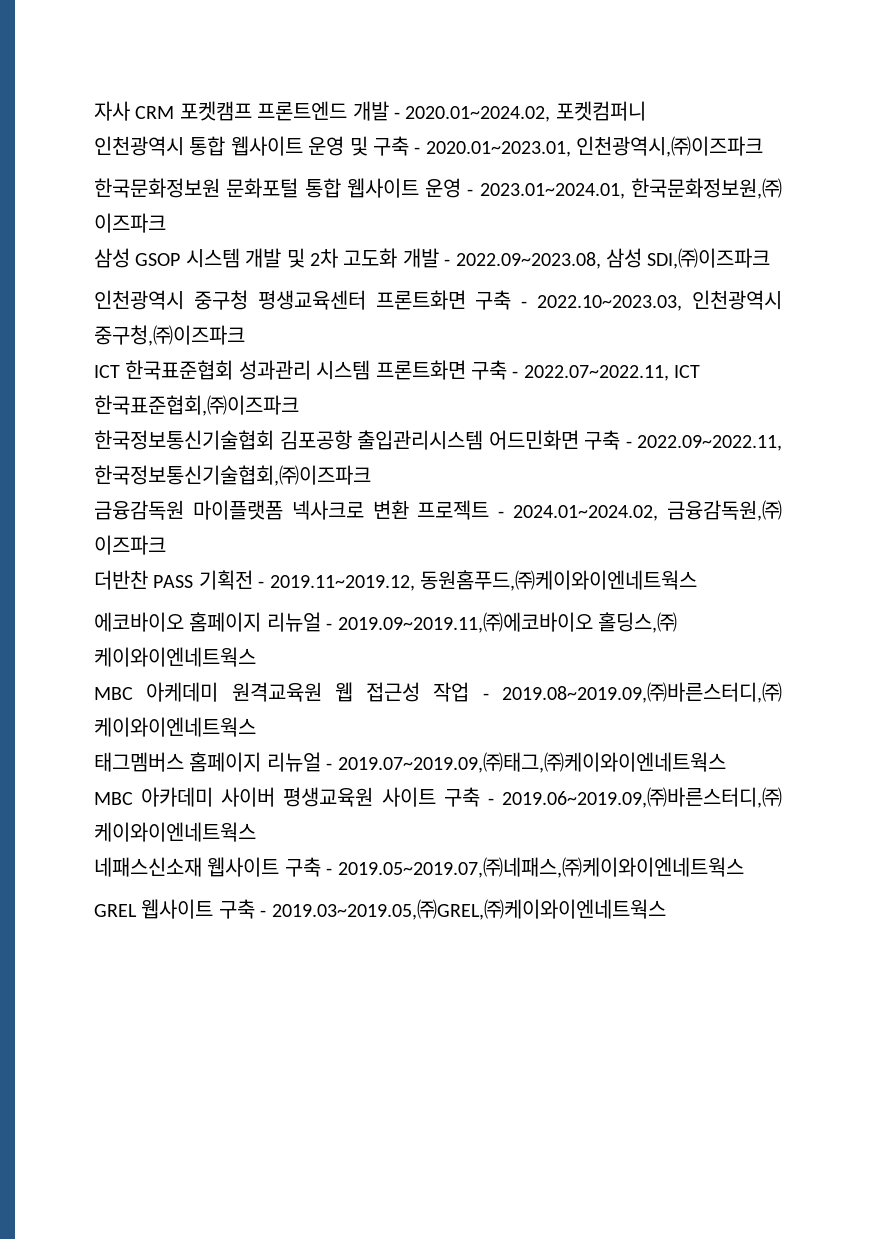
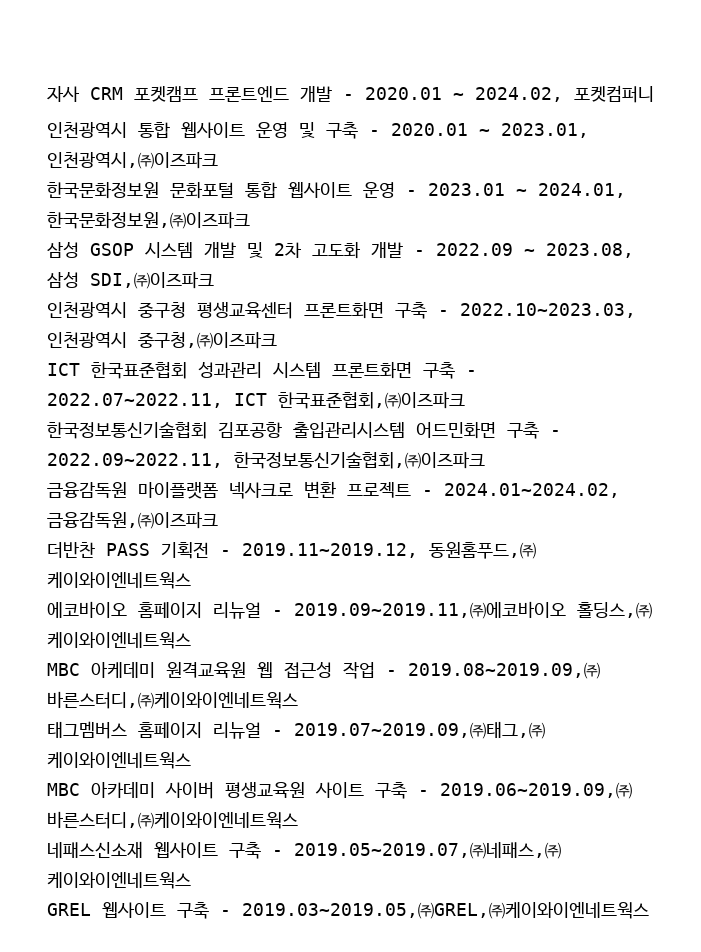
- 자사 CRM 포켓캠프 프론트엔드 개발 - 2020.01~2024.02, 포켓컴퍼니
+ 자사 CRM 포켓캠프 프론트엔드 개발 - 2020.01 ~ 2024.02, 포켓컴퍼니
- 인천광역시 통합 웹사이트 운영 및 구축 - 2020.01~2023.01, 인천광역시,㈜이즈파크
+ 인천광역시 통합 웹사이트 운영 및 구축 - 2020.01 ~ 2023.01, 인천광역시,㈜이즈파크
- 한국문화정보원 문화포털 통합 웹사이트 운영 - 2023.01~2024.01, 한국문화정보원,㈜이즈파크
+ 한국문화정보원 문화포털 통합 웹사이트 운영 - 2023.01 ~ 2024.01, 한국문화정보원,㈜이즈파크
- 삼성 GSOP 시스템 개발 및 2차 고도화 개발 - 2022.09~2023.08, 삼성 SDI,㈜이즈파크
+ 삼성 GSOP 시스템 개발 및 2차 고도화 개발 - 2022.09 ~ 2023.08, 삼성 SDI,㈜이즈파크

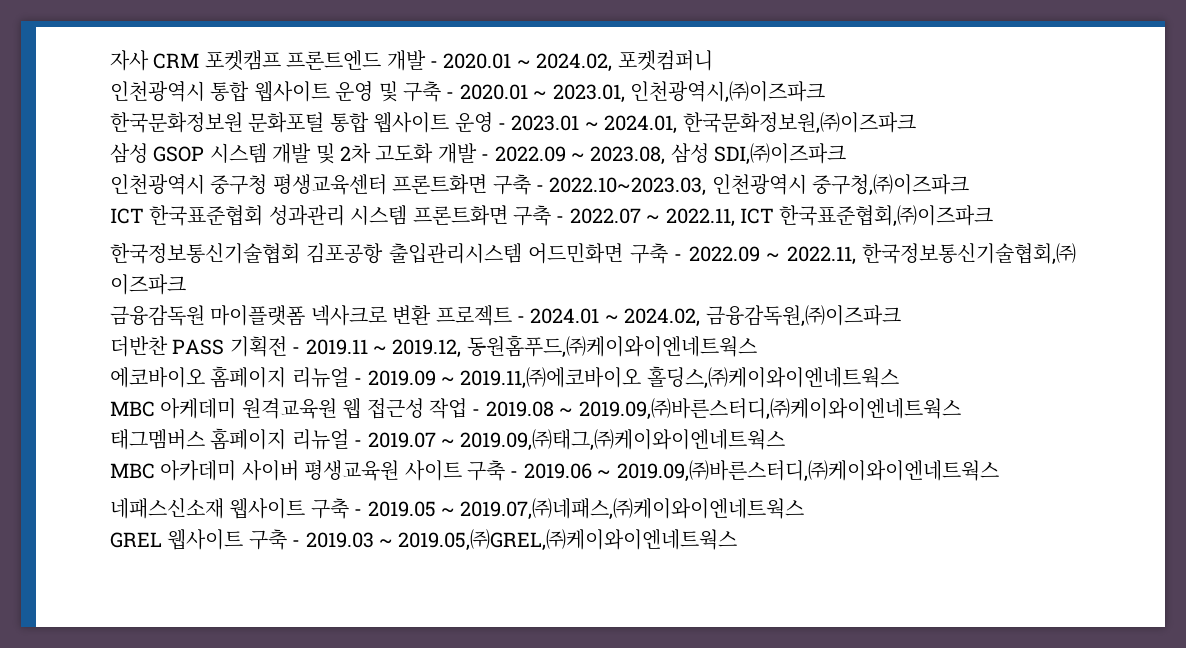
- ICT 한국표준협회 성과관리 시스템 프론트화면 구축 - 2022.07~2022.11, ICT 한국표준협회,㈜이즈파크
+ ICT 한국표준협회 성과관리 시스템 프론트화면 구축 - 2022.07 ~ 2022.11, ICT 한국표준협회,㈜이즈파크
- 한국정보통신기술협회 김포공항 출입관리시스템 어드민화면 구축 - 2022.09~2022.11, 한국정보통신기술협회,㈜이즈파크
+ 한국정보통신기술협회 김포공항 출입관리시스템 어드민화면 구축 - 2022.09 ~ 2022.11, 한국정보통신기술협회,㈜이즈파크
- 금융감독원 마이플랫폼 넥사크로 변환 프로젝트 - 2024.01~2024.02, 금융감독원,㈜이즈파크
+ 금융감독원 마이플랫폼 넥사크로 변환 프로젝트 - 2024.01 ~ 2024.02, 금융감독원,㈜이즈파크
- 더반찬 PASS 기획전 - 2019.11~2019.12, 동원홈푸드,㈜케이와이엔네트웍스
+ 더반찬 PASS 기획전 - 2019.11 ~ 2019.12, 동원홈푸드,㈜케이와이엔네트웍스
- 에코바이오 홈페이지 리뉴얼 - 2019.09~2019.11,㈜에코바이오 홀딩스,㈜케이와이엔네트웍스
+ 에코바이오 홈페이지 리뉴얼 - 2019.09 ~ 2019.11,㈜에코바이오 홀딩스,㈜케이와이엔네트웍스
- MBC 아케데미 원격교육원 웹 접근성 작업 - 2019.08~2019.09,㈜바른스터디,㈜케이와이엔네트웍스
+ MBC 아케데미 원격교육원 웹 접근성 작업 - 2019.08 ~ 2019.09,㈜바른스터디,㈜케이와이엔네트웍스
- 태그멤버스 홈페이지 리뉴얼 - 2019.07~2019.09,㈜태그,㈜케이와이엔네트웍스
+ 태그멤버스 홈페이지 리뉴얼 - 2019.07 ~ 2019.09,㈜태그,㈜케이와이엔네트웍스
- MBC 아카데미 사이버 평생교육원 사이트 구축 - 2019.06~2019.09,㈜바른스터디,㈜케이와이엔네트웍스
+ MBC 아카데미 사이버 평생교육원 사이트 구축 - 2019.06 ~ 2019.09,㈜바른스터디,㈜케이와이엔네트웍스
- 네패스신소재 웹사이트 구축 - 2019.05~2019.07,㈜네패스,㈜케이와이엔네트웍스
+ 네패스신소재 웹사이트 구축 - 2019.05 ~ 2019.07,㈜네패스,㈜케이와이엔네트웍스
- GREL 웹사이트 구축 - 2019.03~2019.05,㈜GREL,㈜케이와이엔네트웍스
+ GREL 웹사이트 구축 - 2019.03 ~ 2019.05,㈜GREL,㈜케이와이엔네트웍스

